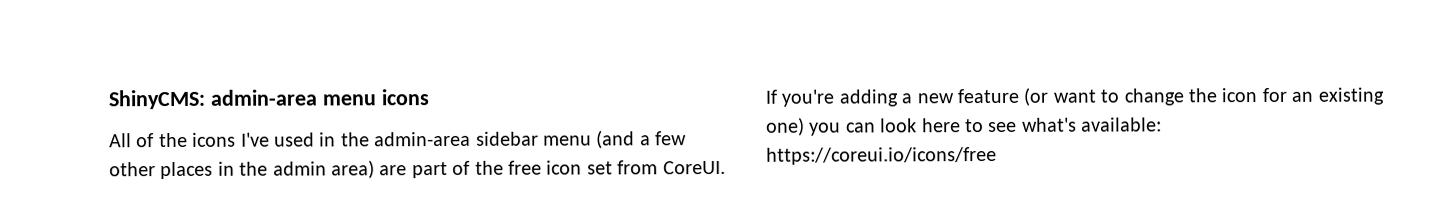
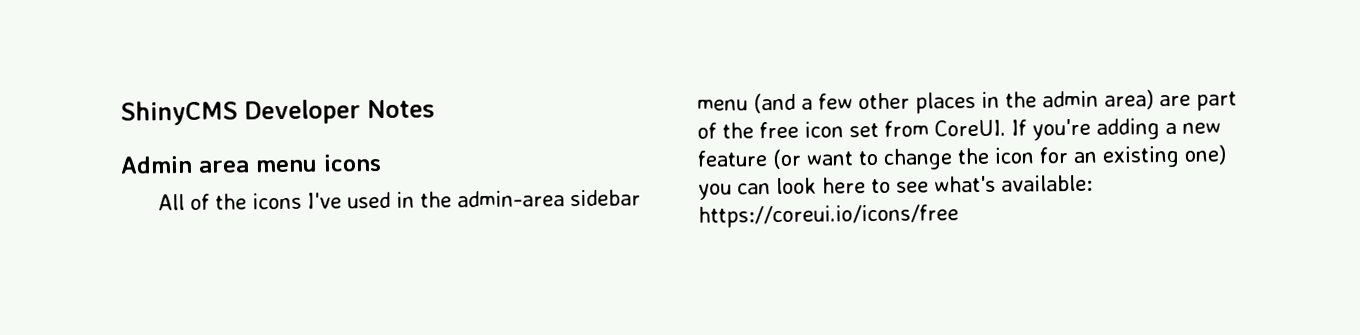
- ShinyCMS: admin-area menu icons
+ ShinyCMS Developer Notes
+ Admin area menu icons

